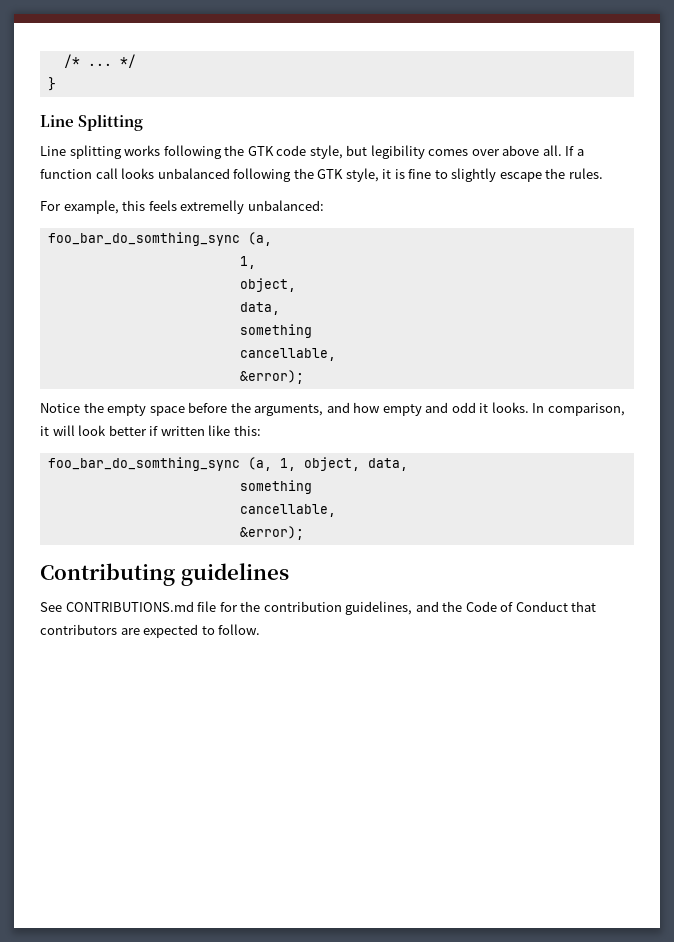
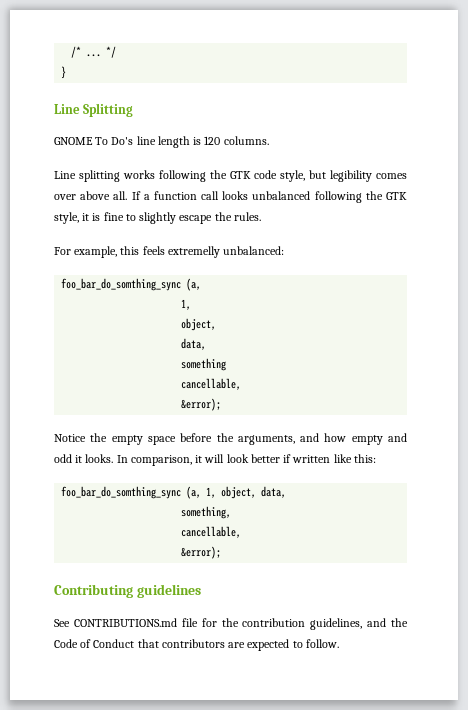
+ GNOME To Do's line length is 120 columns.
  foo_bar_do_somthing_sync (a, 1, object, data,
- something
+ something,

